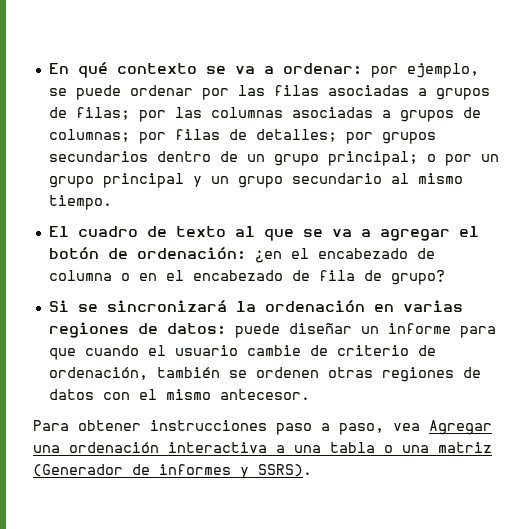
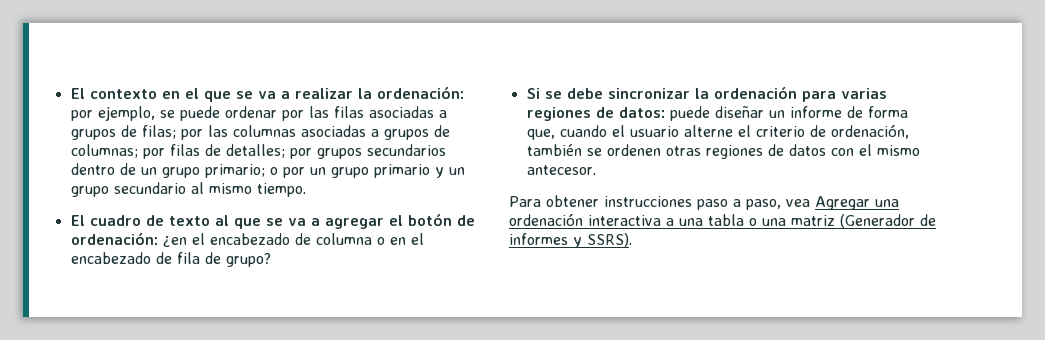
- En qué contexto se va a ordenar: por ejemplo, se puede ordenar por las filas asociadas a grupos de filas; por las columnas asociadas a grupos de columnas; por filas de detalles; por grupos secundarios dentro de un grupo principal; o por un grupo principal y un grupo secundario al mismo tiempo.
+ El contexto en el que se va a realizar la ordenación: por ejemplo, se puede ordenar por las filas asociadas a grupos de filas; por las columnas asociadas a grupos de columnas; por filas de detalles; por grupos secundarios dentro de un grupo primario; o por un grupo primario y un grupo secundario al mismo tiempo.
- Si se sincronizará la ordenación en varias regiones de datos: puede diseñar un informe para que cuando el usuario cambie de criterio de ordenación, también se ordenen otras regiones de datos con el mismo antecesor.
+ Si se debe sincronizar la ordenación para varias regiones de datos: puede diseñar un informe de forma que, cuando el usuario alterne el criterio de ordenación, también se ordenen otras regiones de datos con el mismo antecesor.

